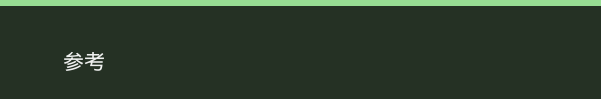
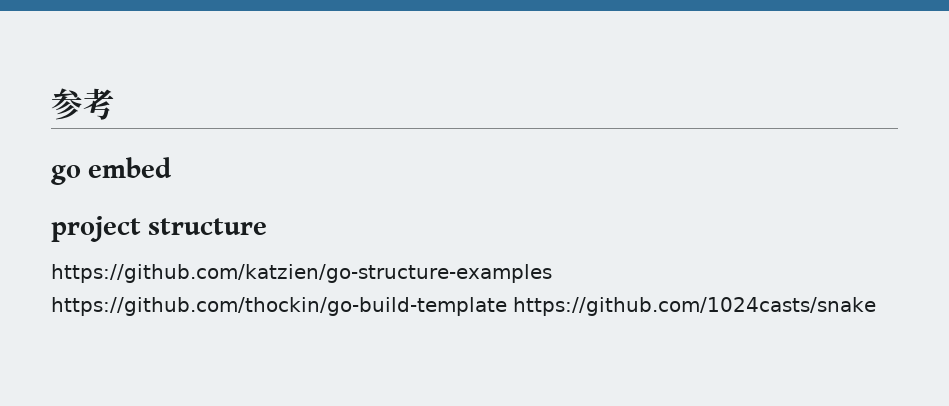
+ go embed
+ project structure
+ https://github.com/katzien/go-structure-examples https://github.com/thockin/go-build-template https://github.com/1024casts/snake

